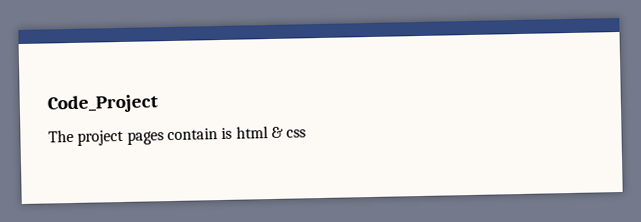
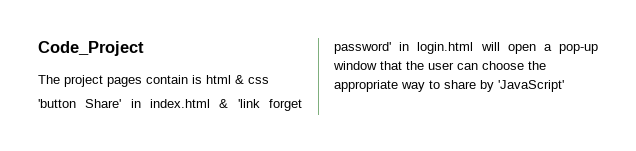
+ 'button Share' in index.html & 'link forget password' in login.html will open a pop-up window that the user can choose the appropriate way to share by 'JavaScript'

